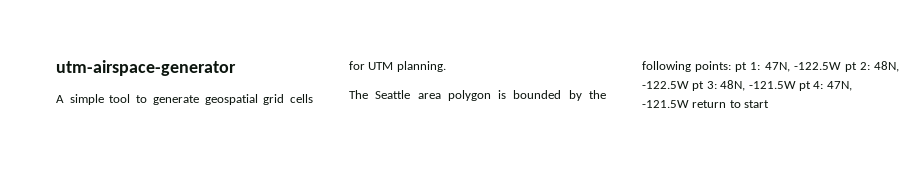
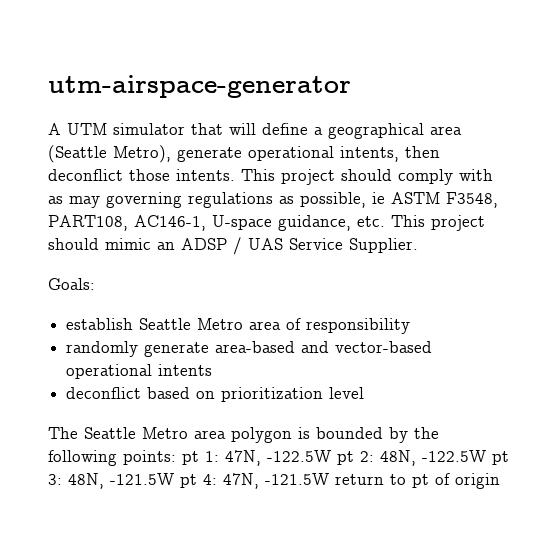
- A simple tool to generate geospatial grid cells for UTM planning.
+ A UTM simulator that will define a geographical area (Seattle Metro), generate operational intents, then deconflict those intents. This project should comply with as may governing regulations as possible, ie ASTM F3548, PART108, AC146-1, U-space guidance, etc. This project should mimic an ADSP / UAS Service Supplier.
+ Goals:
+ establish Seattle Metro area of responsibility
+ randomly generate area-based and vector-based operational intents
+ deconflict based on prioritization level
- The Seattle area polygon is bounded by the following points: pt 1: 47N, -122.5W pt 2: 48N, -122.5W pt 3: 48N, -121.5W pt 4: 47N, -121.5W return to start
+ The Seattle Metro area polygon is bounded by the following points: pt 1: 47N, -122.5W pt 2: 48N, -122.5W pt 3: 48N, -121.5W pt 4: 47N, -121.5W return to pt of origin

